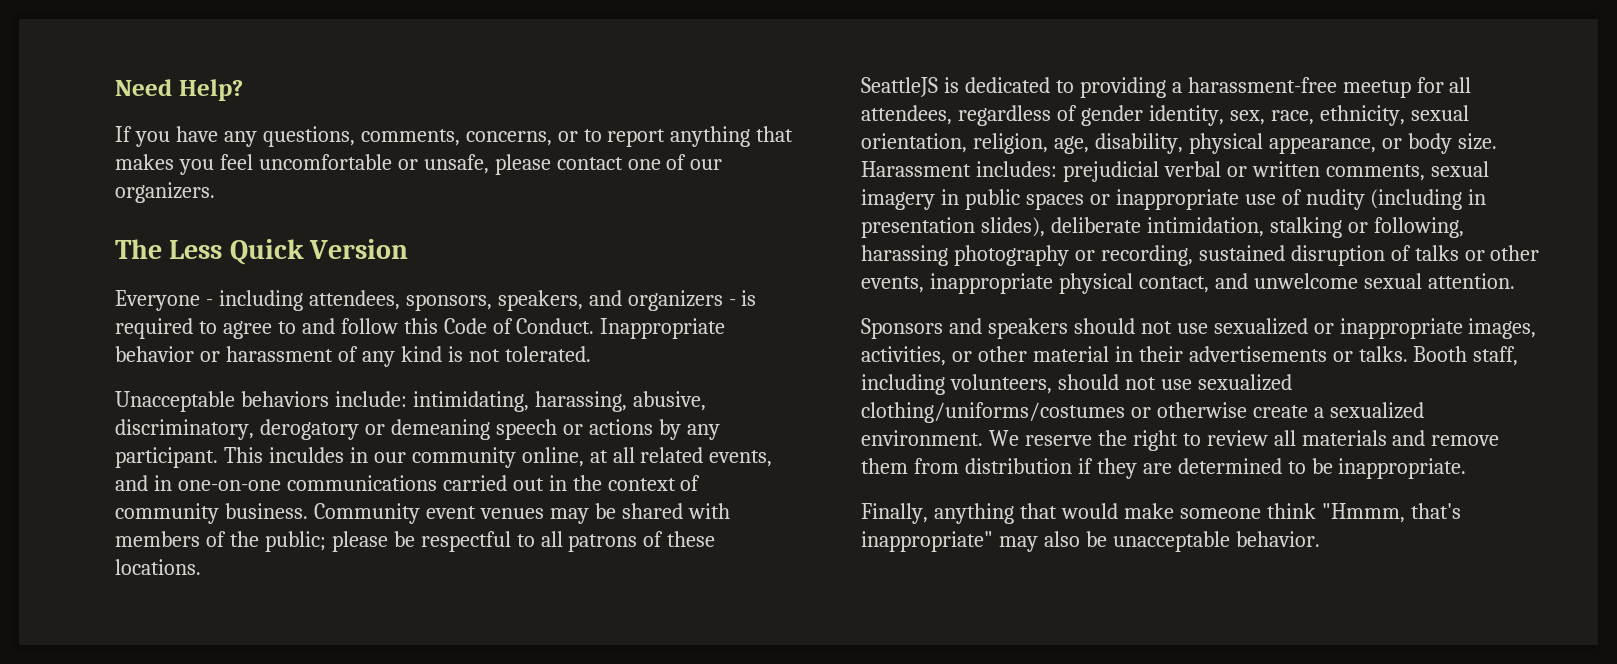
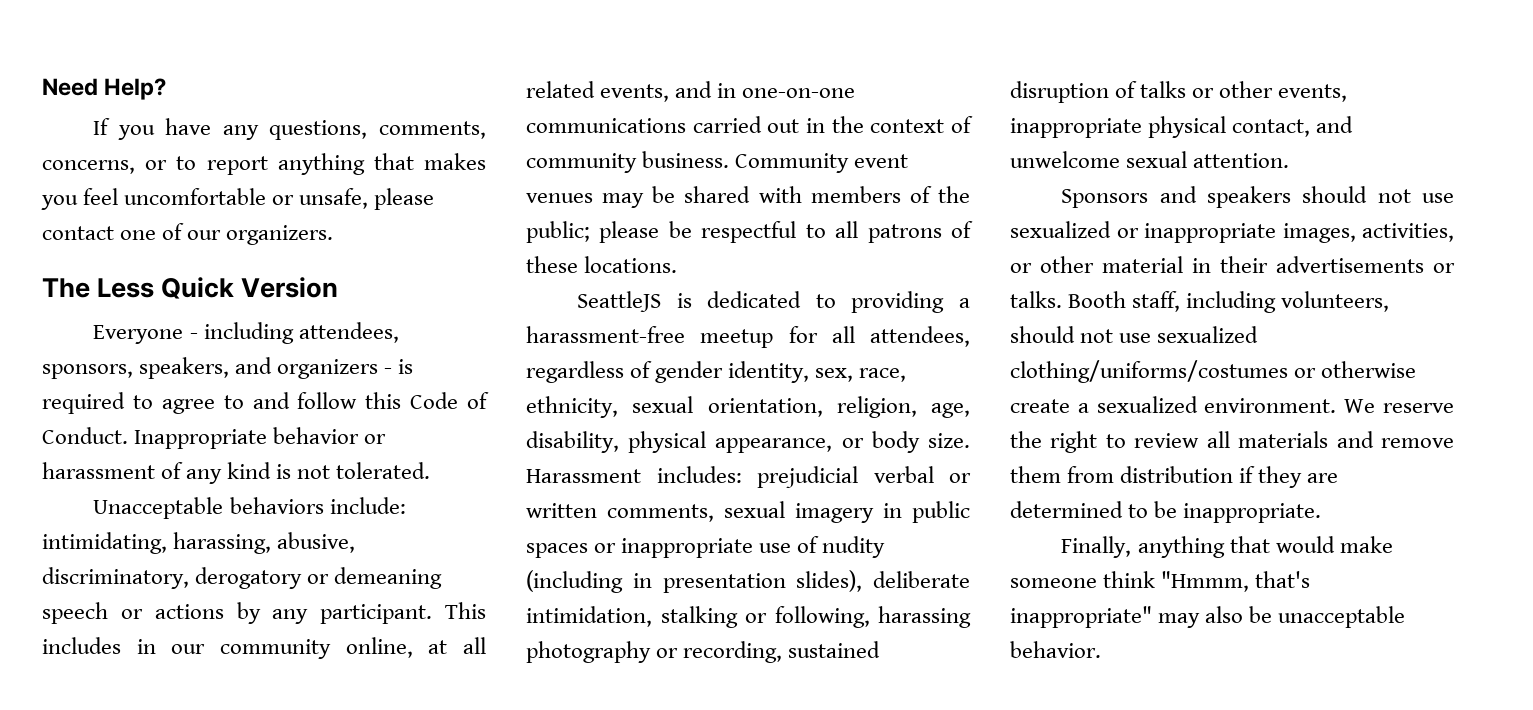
- This inculdes in our community online, at all related events, and in one-on-one communications carried out in the context of community business.
+ This includes in our community online, at all related events, and in one-on-one communications carried out in the context of community business.

